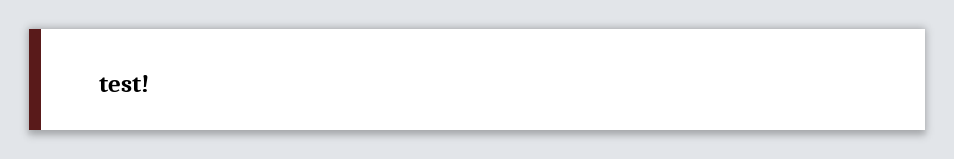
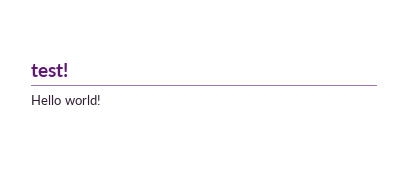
+ Hello world!

